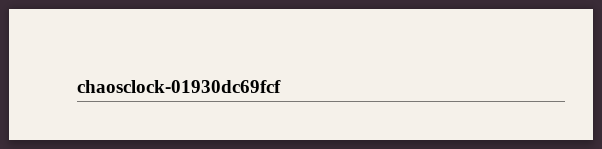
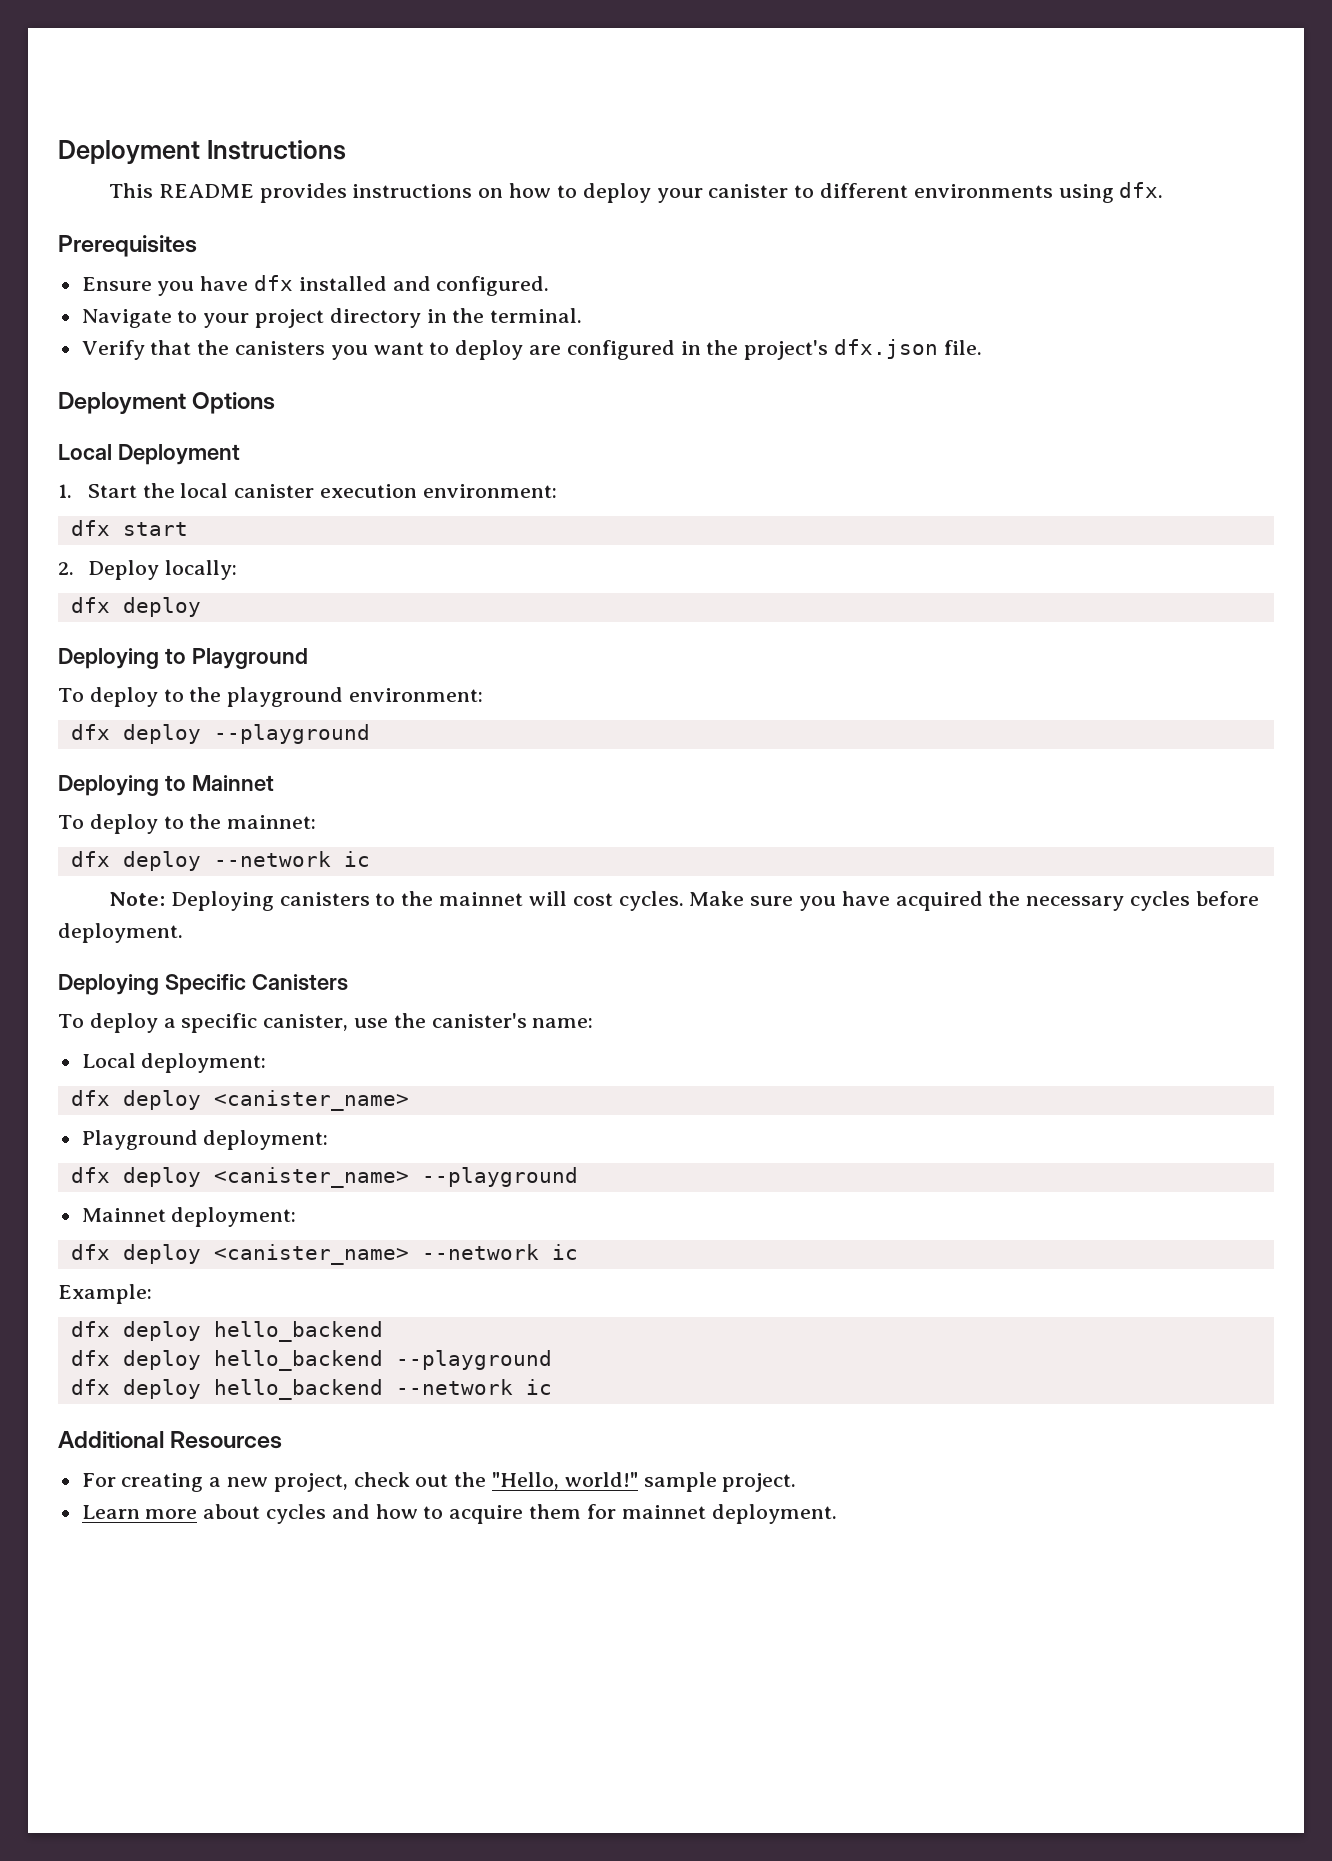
- chaosclock-01930dc69fcf
+ Deployment Instructions
+ This README provides instructions on how to deploy your canister to different environments using dfx.
+ Prerequisites
+ Ensure you have dfx installed and configured.
+ Navigate to your project directory in the terminal.
+ Verify that the canisters you want to deploy are configured in the project's dfx.json file.
+ Deployment Options
+ Local Deployment
+ 1. Start the local canister execution environment:
+ dfx start
+ 2. Deploy locally:
+ dfx deploy
+ Deploying to Playground
+ To deploy to the playground environment:
+ dfx deploy --playground
+ Deploying to Mainnet
+ To deploy to the mainnet:
+ dfx deploy --network ic
+ Note: Deploying canisters to the mainnet will cost cycles. Make sure you have acquired the necessary cycles before deployment.
+ Deploying Specific Canisters
+ To deploy a specific canister, use the canister's name:
+ Local deployment:
+ dfx deploy <canister_name>
+ Playground deployment:
+ dfx deploy <canister_name> --playground
+ Mainnet deployment:
+ dfx deploy <canister_name> --network ic
+ Example:
+ dfx deploy hello_backend
+ dfx deploy hello_backend --playground
+ dfx deploy hello_backend --network ic
+ Additional Resources
+ For creating a new project, check out the "Hello, world!" sample project.
+ Learn more about cycles and how to acquire them for mainnet deployment.

